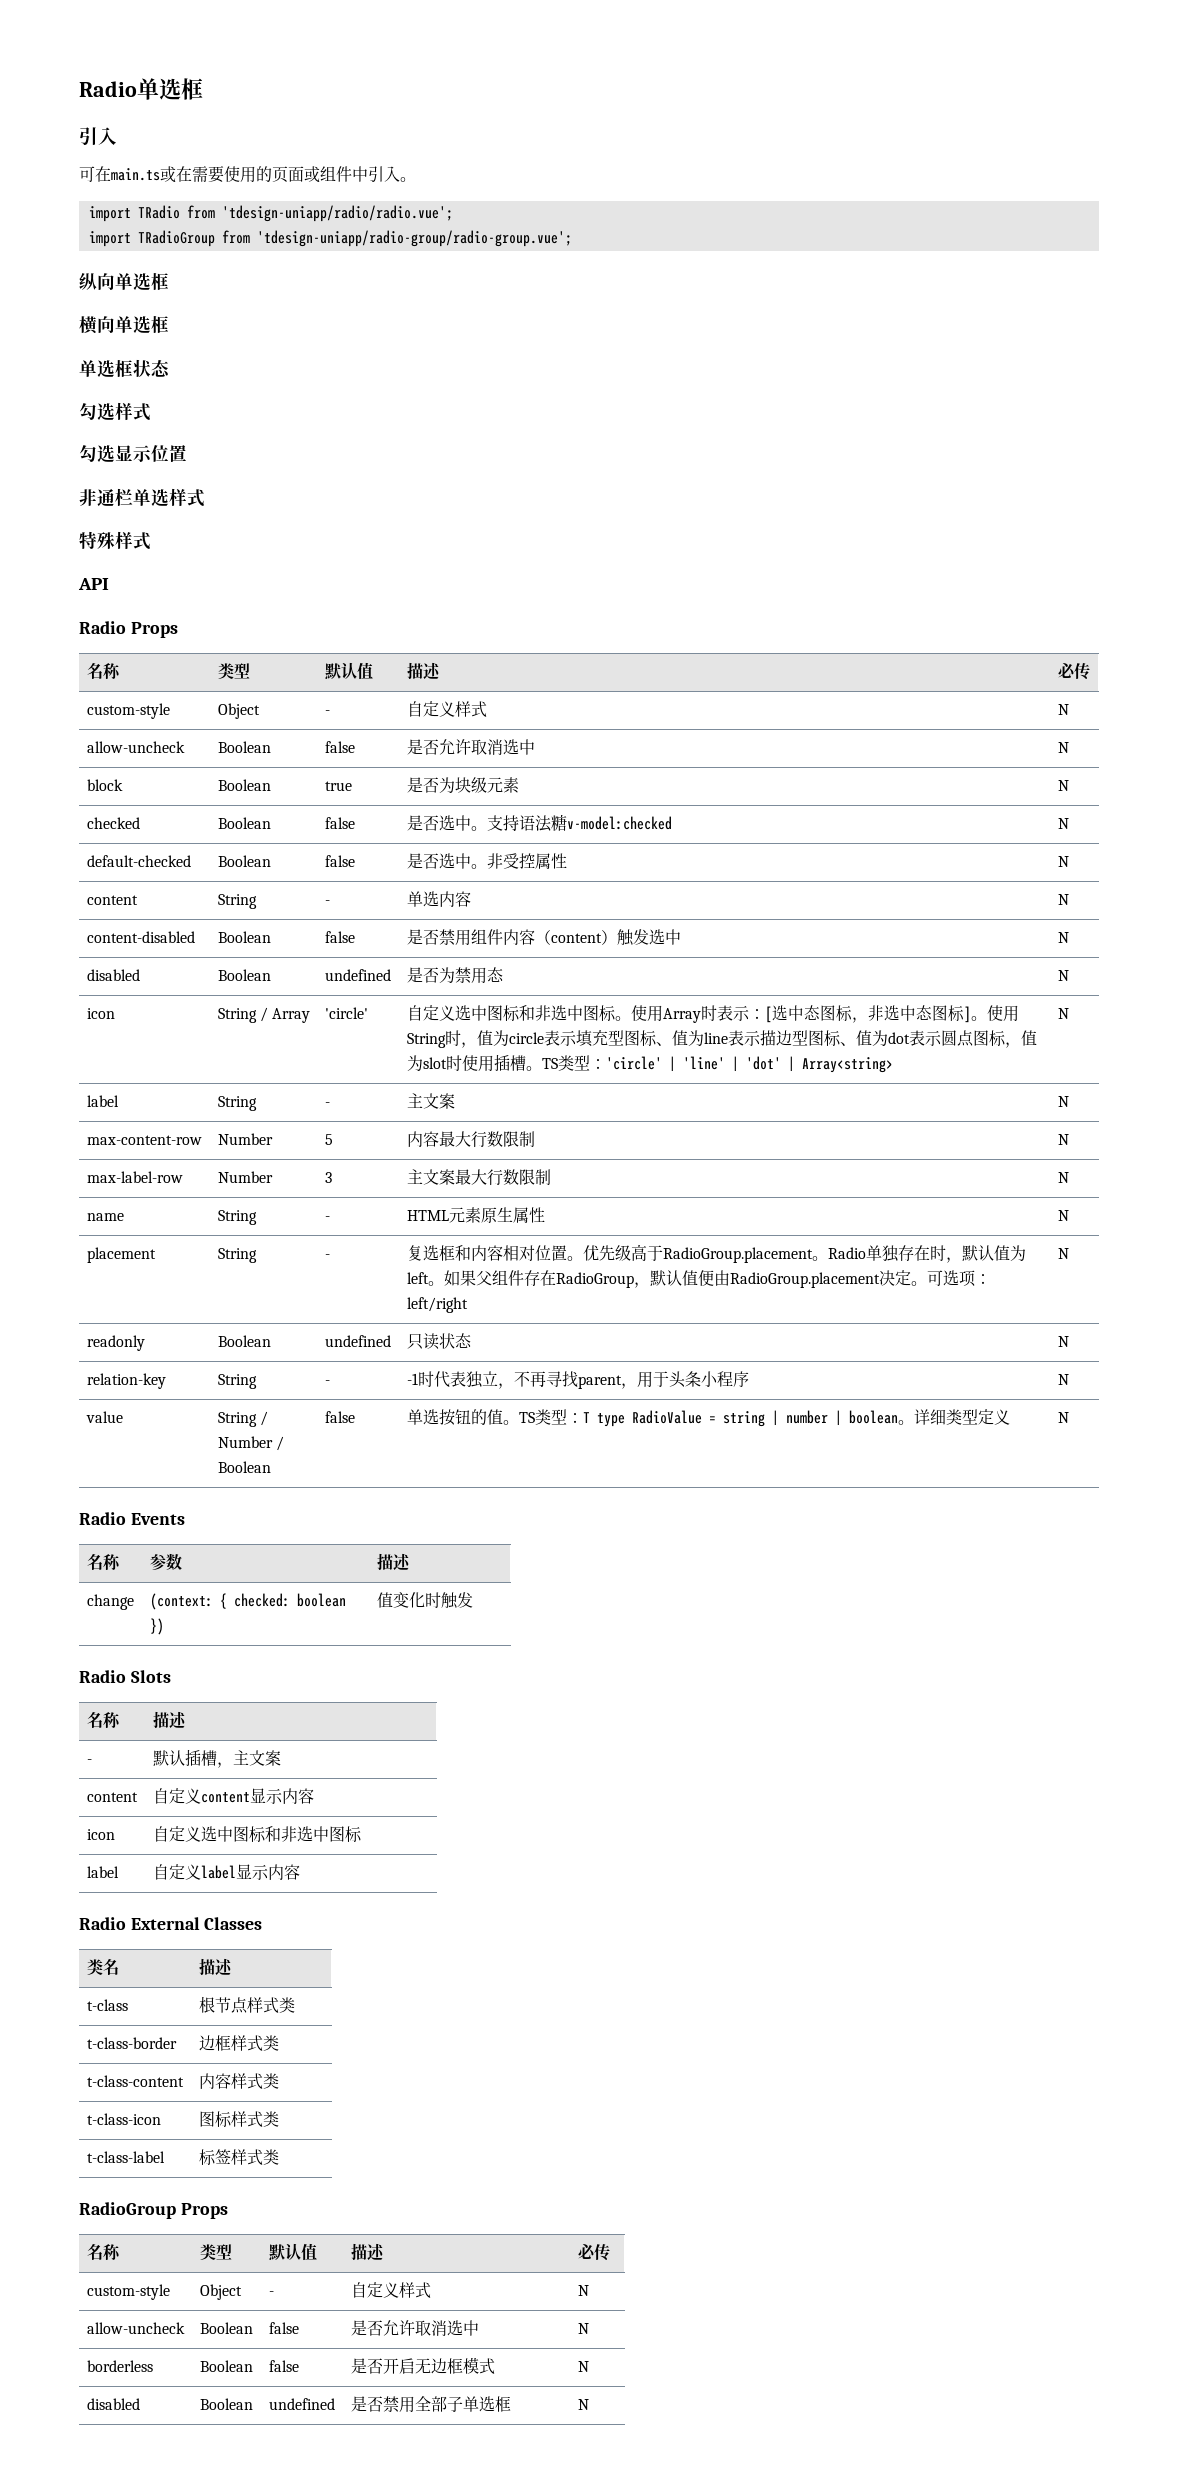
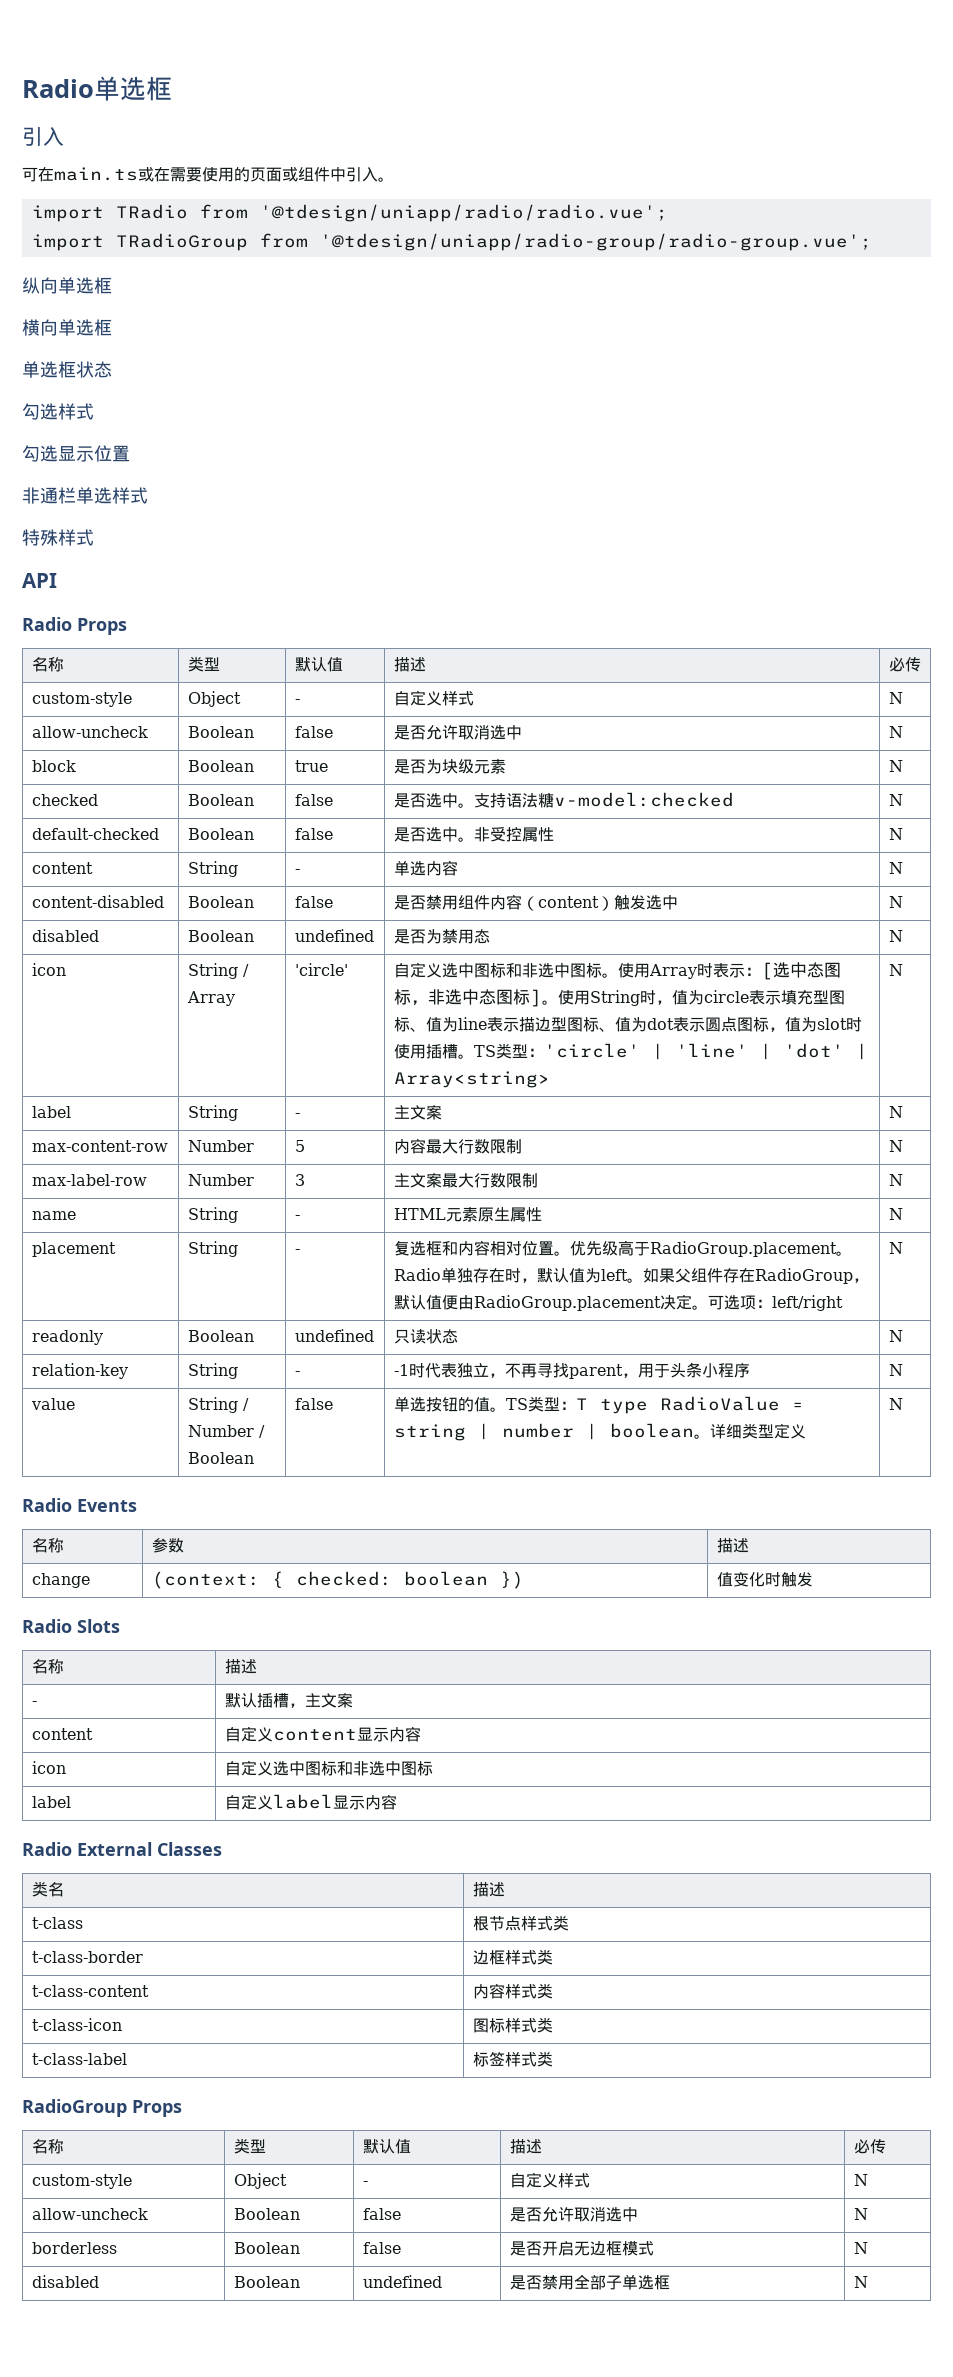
- import TRadio from 'tdesign-uniapp/radio/radio.vue';
+ import TRadio from '@tdesign/uniapp/radio/radio.vue';
- import TRadioGroup from 'tdesign-uniapp/radio-group/radio-group.vue';
+ import TRadioGroup from '@tdesign/uniapp/radio-group/radio-group.vue';

